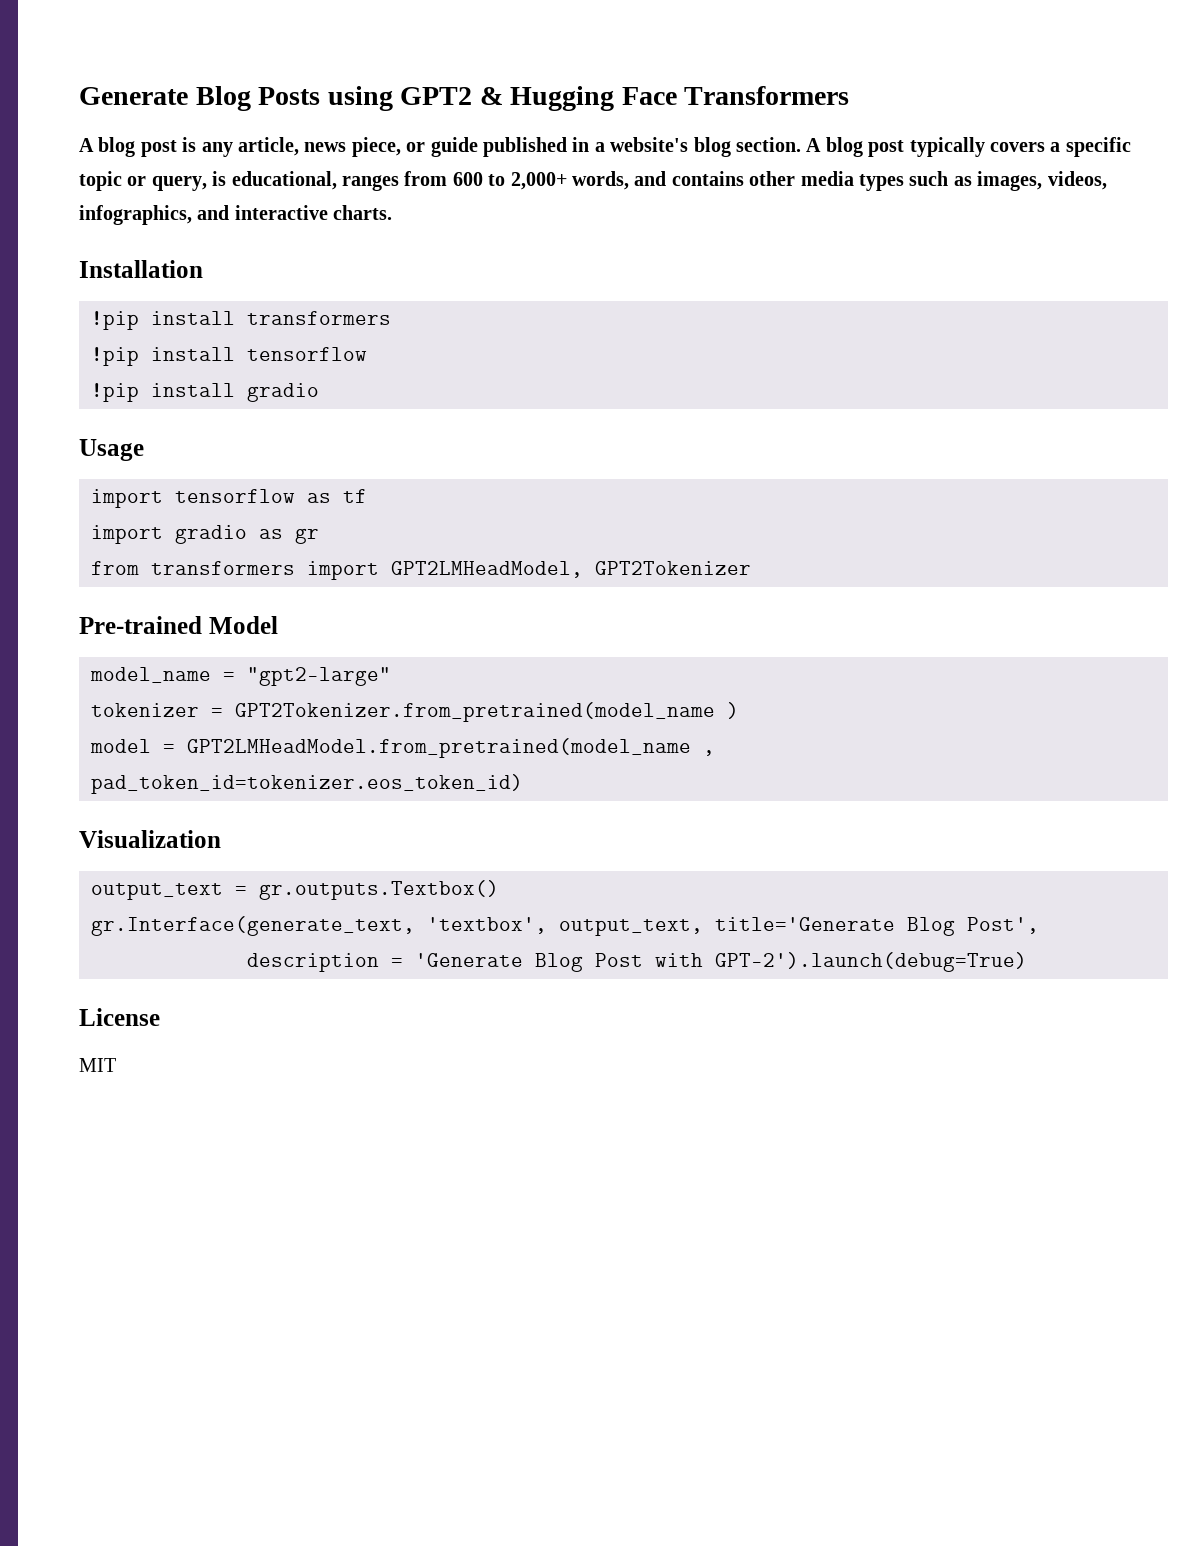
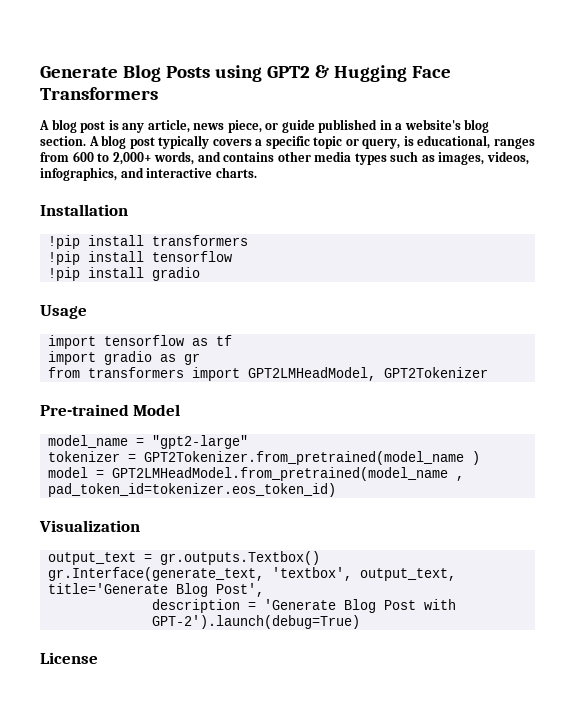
- MIT

